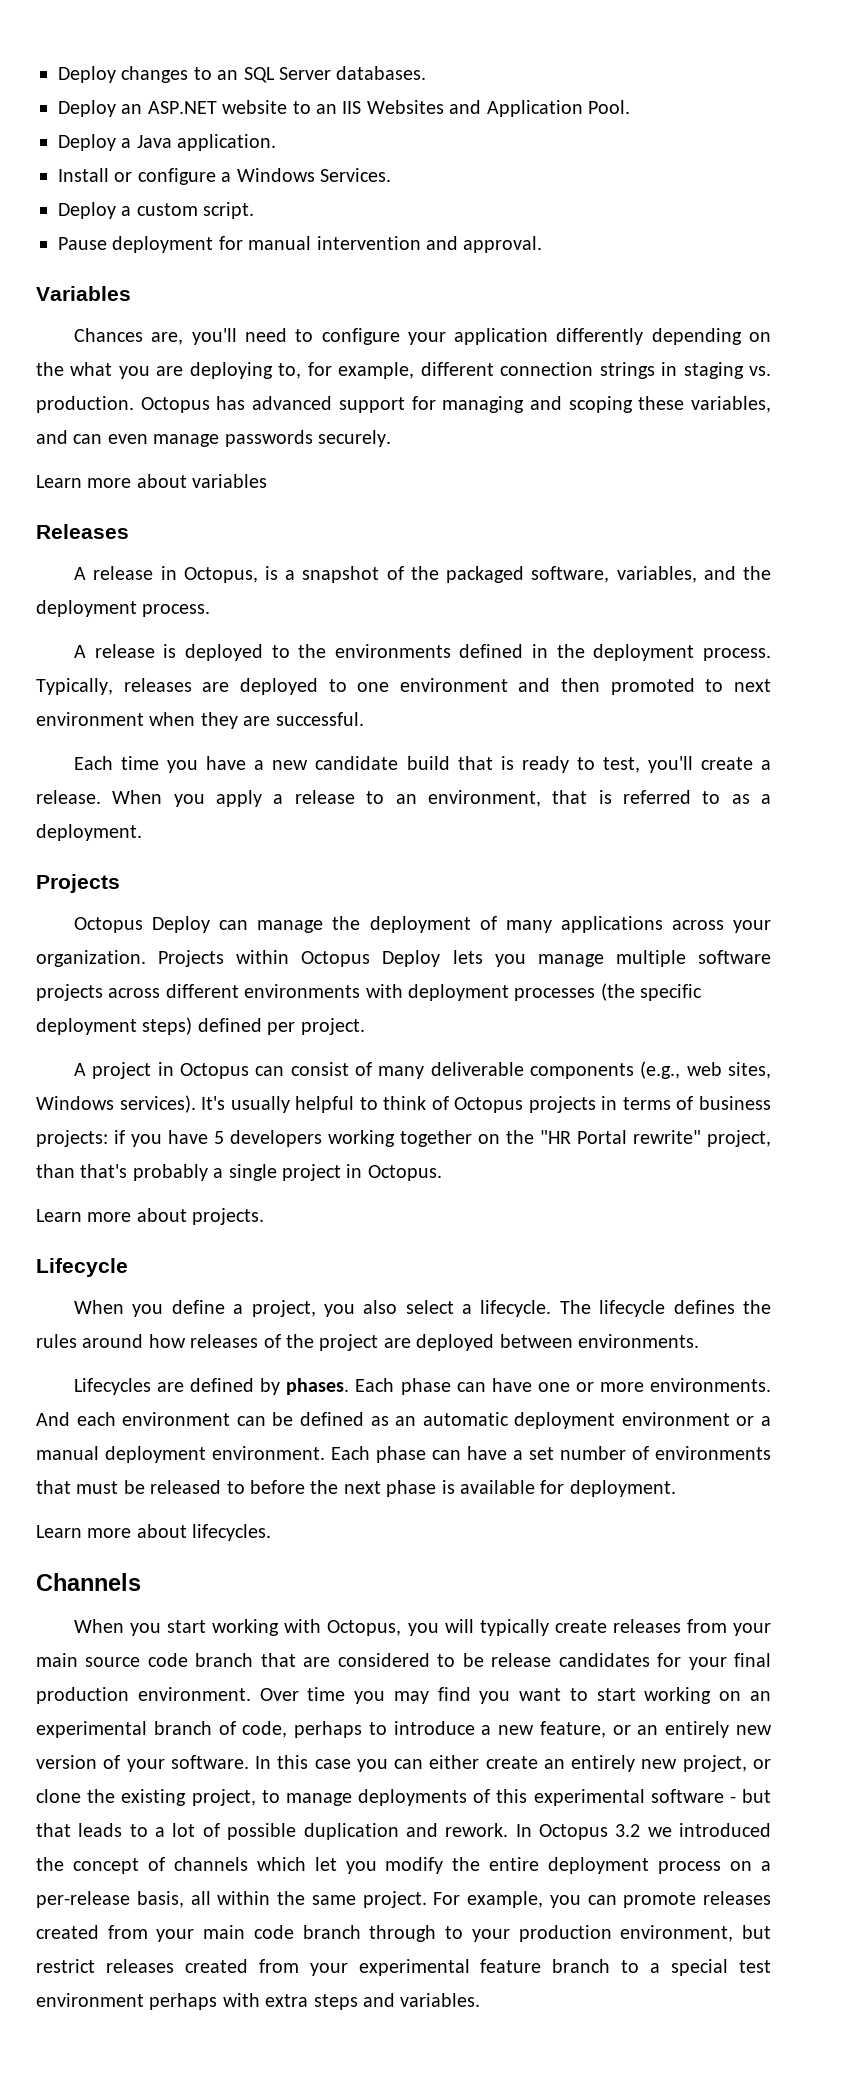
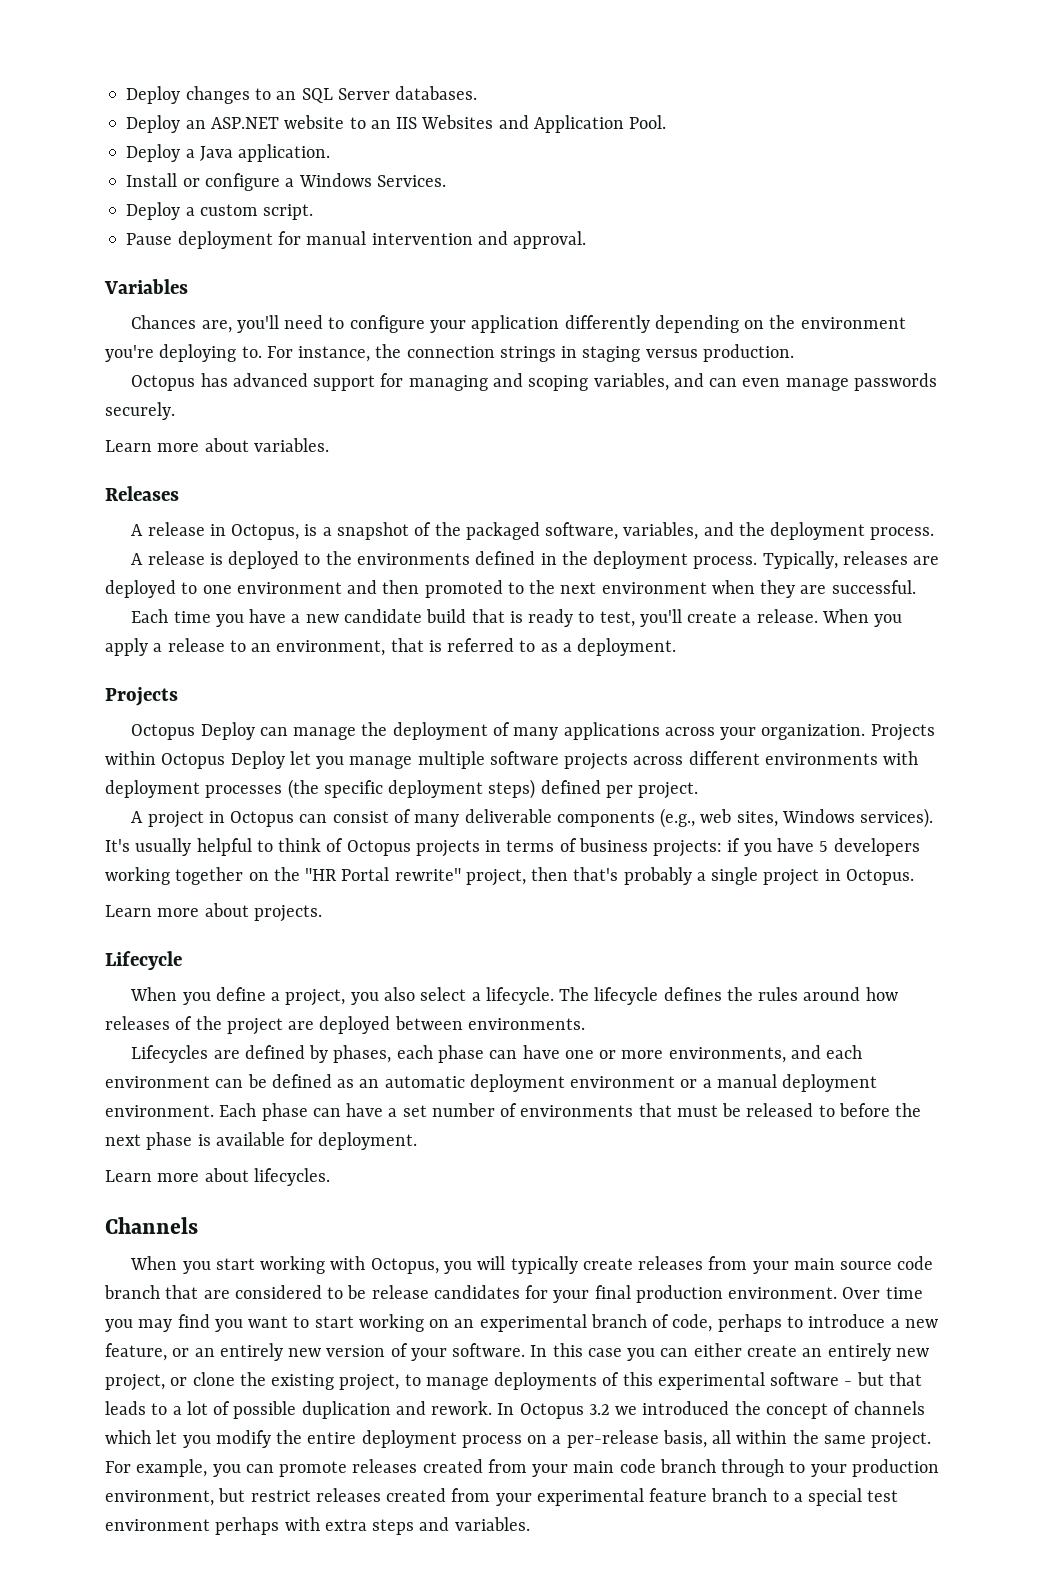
- Chances are, you'll need to configure your application differently depending on the what you are deploying to, for example, different connection strings in staging vs. production. Octopus has advanced support for managing and scoping these variables, and can even manage passwords securely.
+ Chances are, you'll need to configure your application differently depending on the environment you're deploying to. For instance, the connection strings in staging versus production.
+ Octopus has advanced support for managing and scoping variables, and can even manage passwords securely.
- Learn more about variables
+ Learn more about variables.
- Typically, releases are deployed to one environment and then promoted to next environment when they are successful.
+ Typically, releases are deployed to one environment and then promoted to the next environment when they are successful.
- Projects within Octopus Deploy lets you manage multiple software projects across different environments with deployment processes (the specific deployment steps) defined per project.
+ Projects within Octopus Deploy let you manage multiple software projects across different environments with deployment processes (the specific deployment steps) defined per project.
- It's usually helpful to think of Octopus projects in terms of business projects: if you have 5 developers working together on the "HR Portal rewrite" project, than that's probably a single project in Octopus.
+ It's usually helpful to think of Octopus projects in terms of business projects: if you have 5 developers working together on the "HR Portal rewrite" project, then that's probably a single project in Octopus.
- Lifecycles are defined by phases. Each phase can have one or more environments. And each environment can be defined as an automatic deployment environment or a manual deployment environment.
+ Lifecycles are defined by phases, each phase can have one or more environments, and each environment can be defined as an automatic deployment environment or a manual deployment environment.

